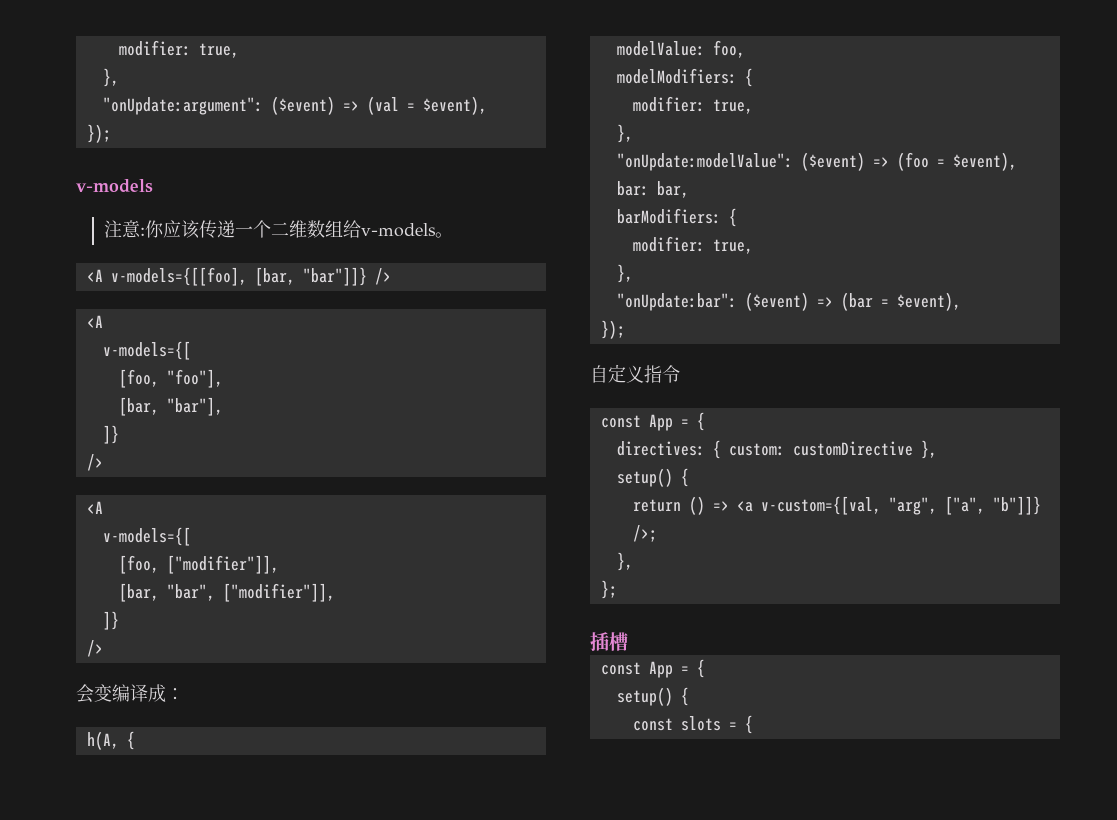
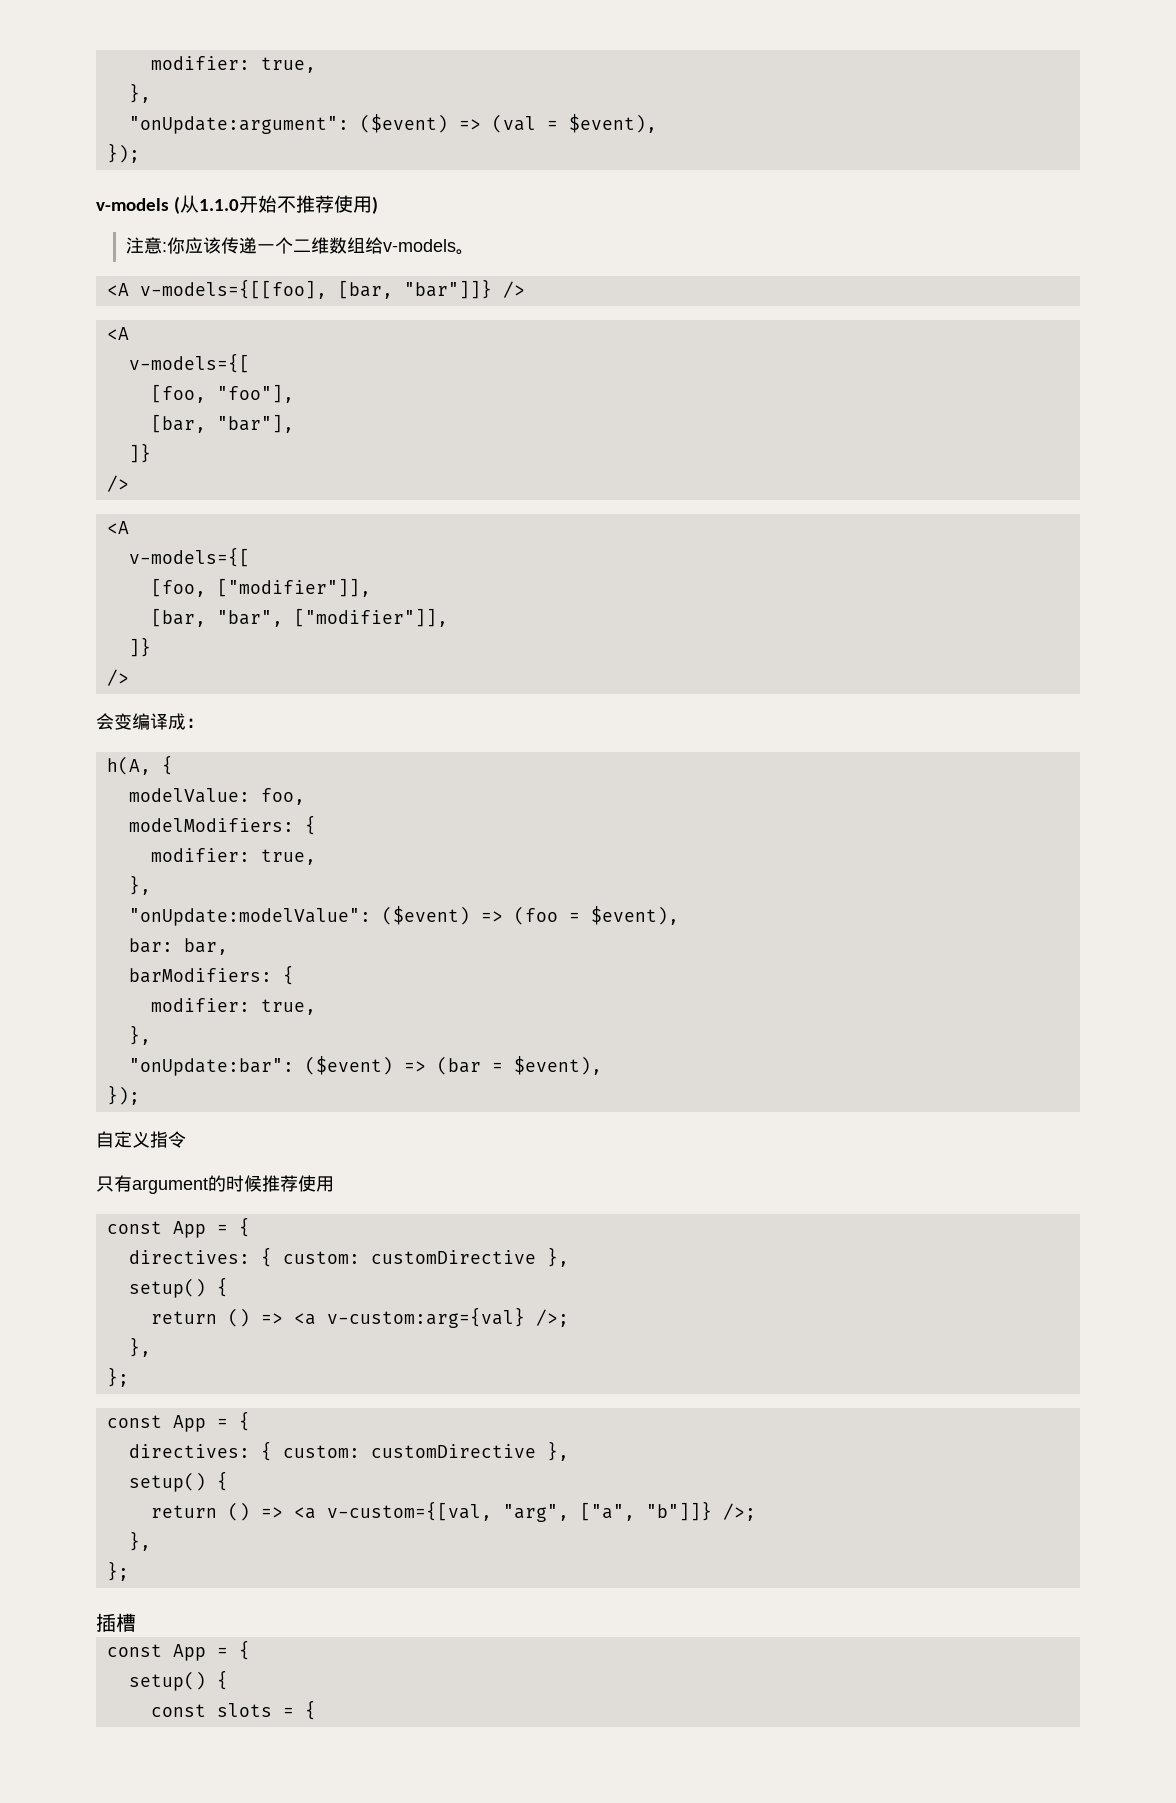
  "onUpdate:argument": ($event) => (val = $event),
  });
- v-models
+ v-models (从1.1.0开始不推荐使用)
+ 只有argument的时候推荐使用
+ const App = {
+ directives: { custom: customDirective },
+ setup() {
+ return () => <a v-custom:arg={val} />;
+ },
+ };

